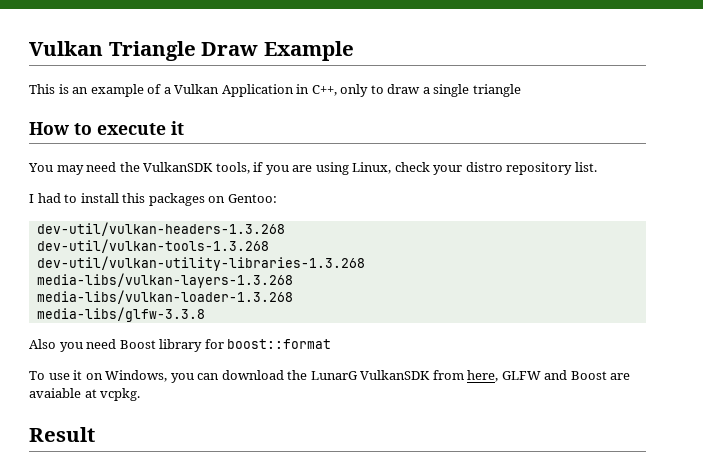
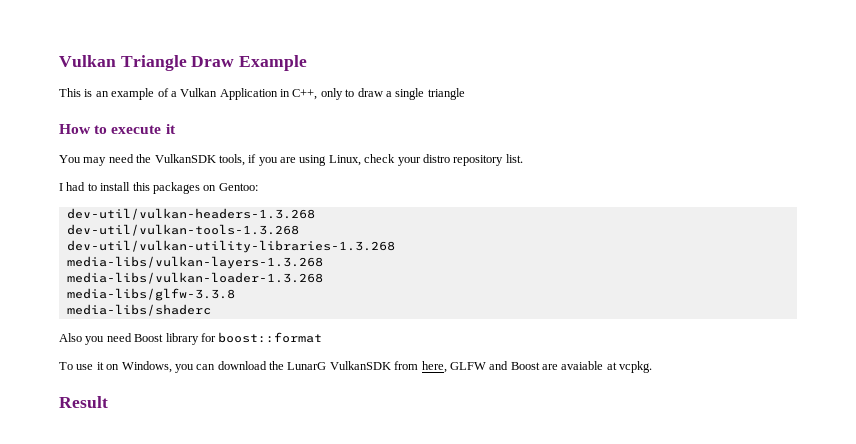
+ media-libs/shaderc

